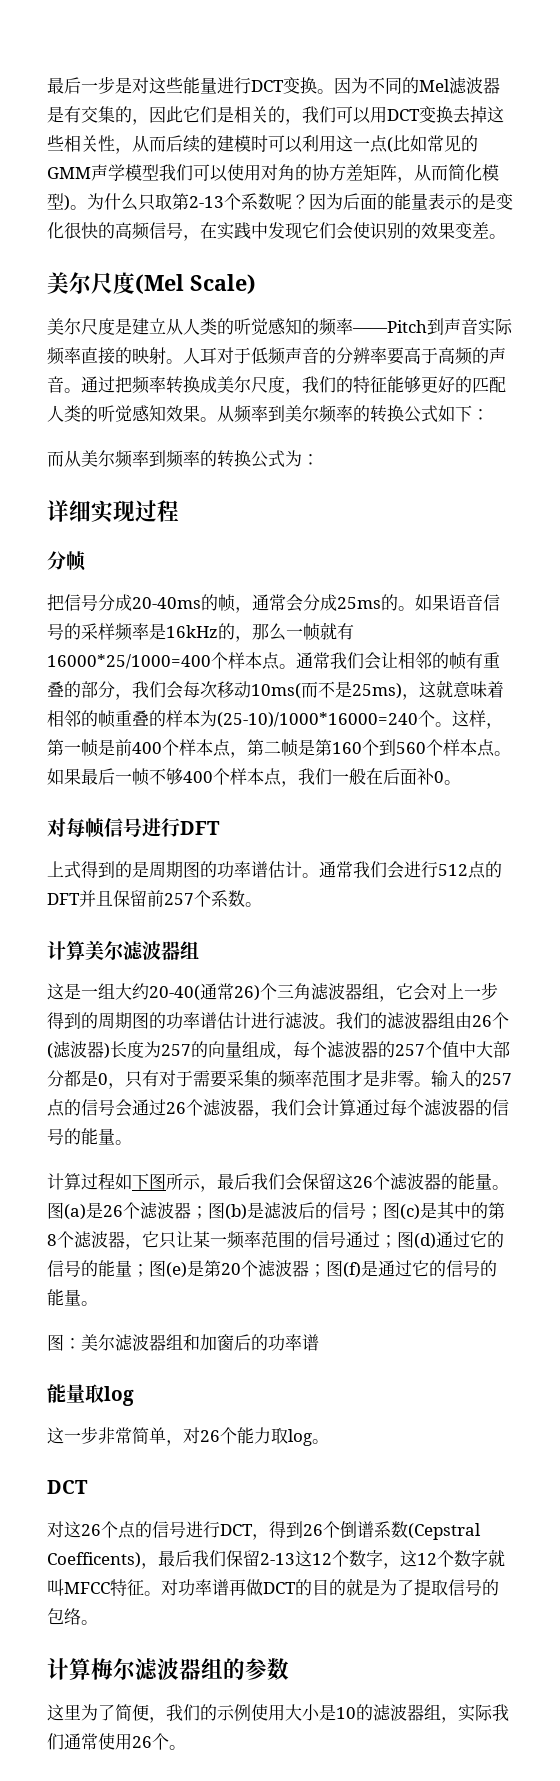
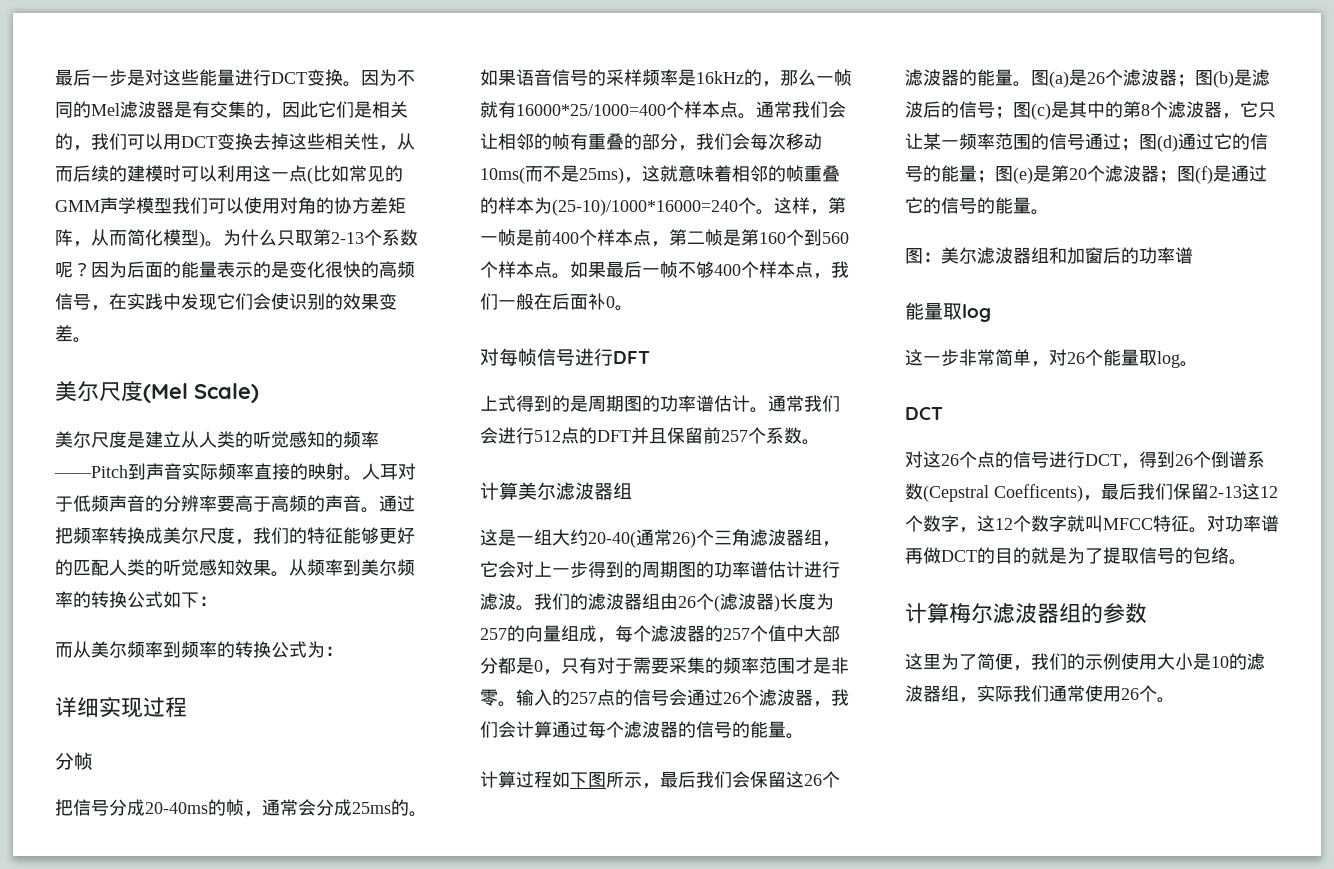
- 这一步非常简单，对26个能力取log。
+ 这一步非常简单，对26个能量取log。

